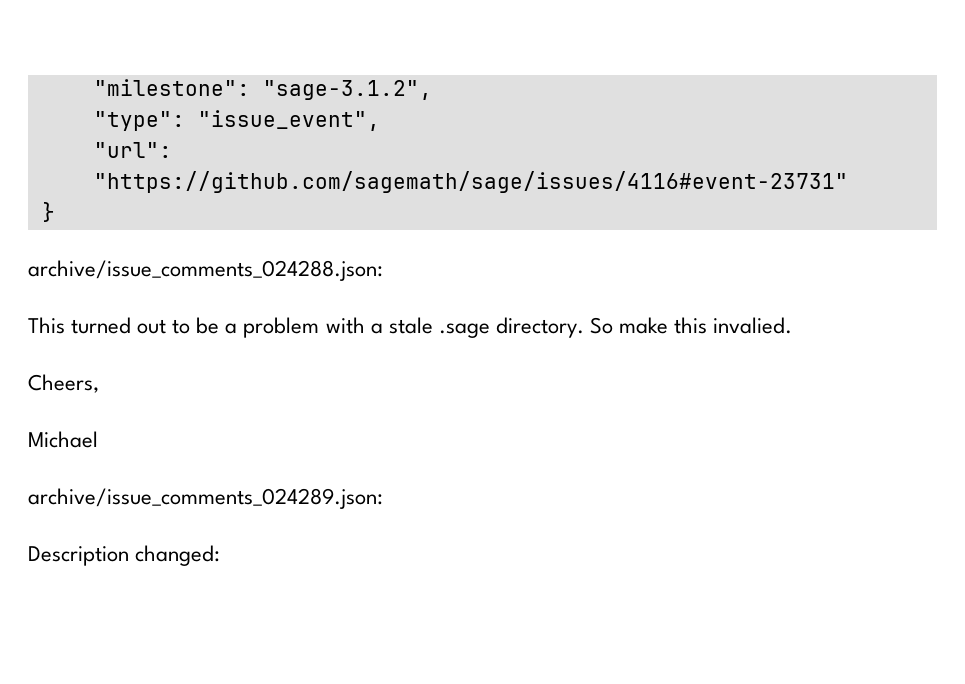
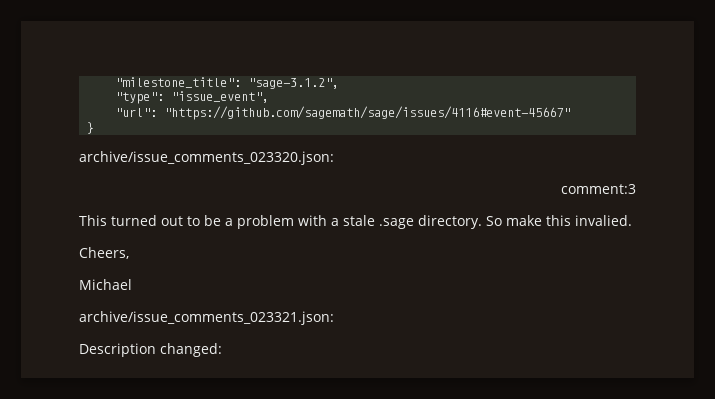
- "milestone": "sage-3.1.2",
+ "milestone_title": "sage-3.1.2",
- "url": "https://github.com/sagemath/sage/issues/4116#event-23731"
+ "url": "https://github.com/sagemath/sage/issues/4116#event-45667"
- archive/issue_comments_024288.json:
+ archive/issue_comments_023320.json:
+ comment:3
- archive/issue_comments_024289.json:
+ archive/issue_comments_023321.json:

